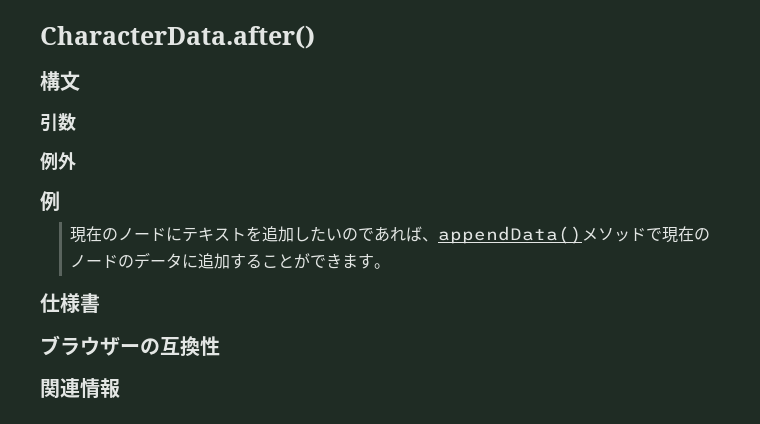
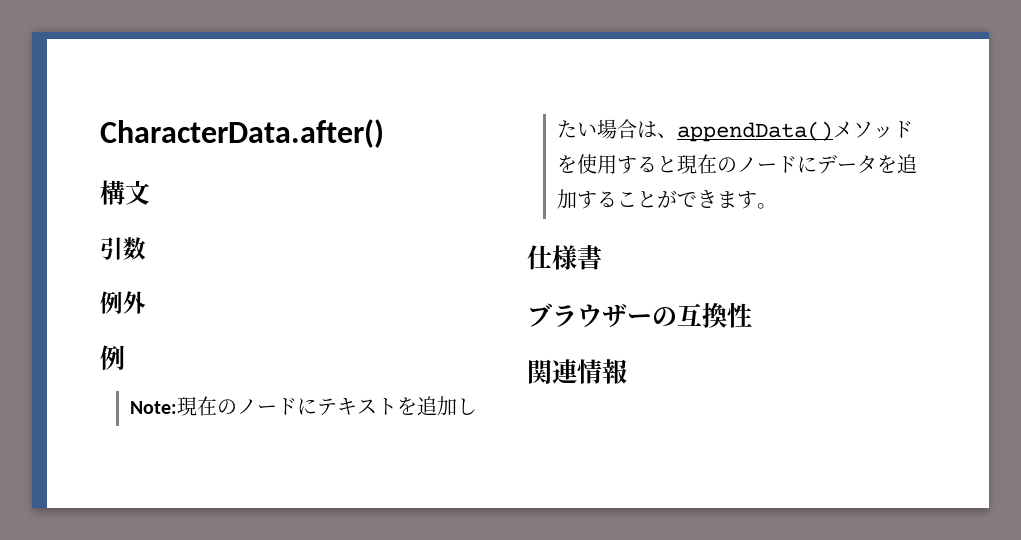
- 現在のノードにテキストを追加したいのであれば、appendData()メソッドで現在のノードのデータに追加することができます。
+ Note:現在のノードにテキストを追加したい場合は、appendData()メソッドを使用すると現在のノードにデータを追加することができます。

